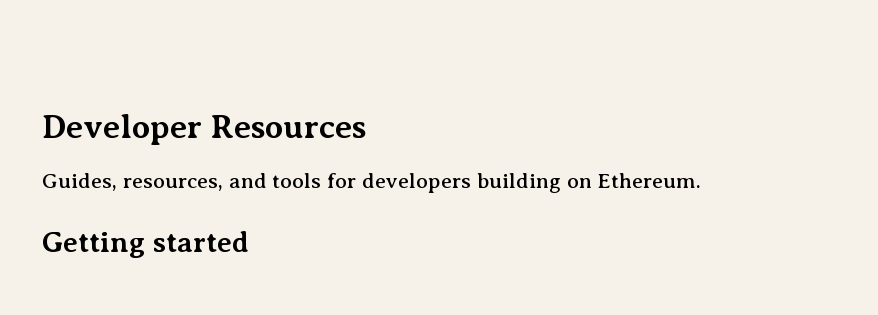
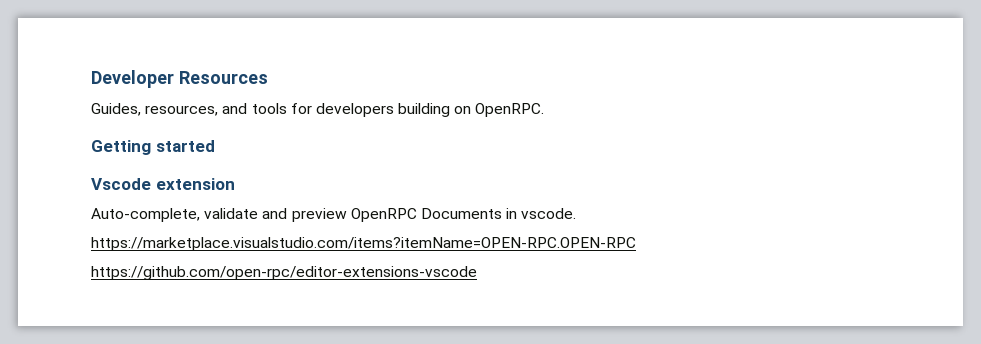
- Guides, resources, and tools for developers building on Ethereum.
+ Guides, resources, and tools for developers building on OpenRPC.
+ Vscode extension
+ Auto-complete, validate and preview OpenRPC Documents in vscode.
+ https://marketplace.visualstudio.com/items?itemName=OPEN-RPC.OPEN-RPC
+ https://github.com/open-rpc/editor-extensions-vscode

